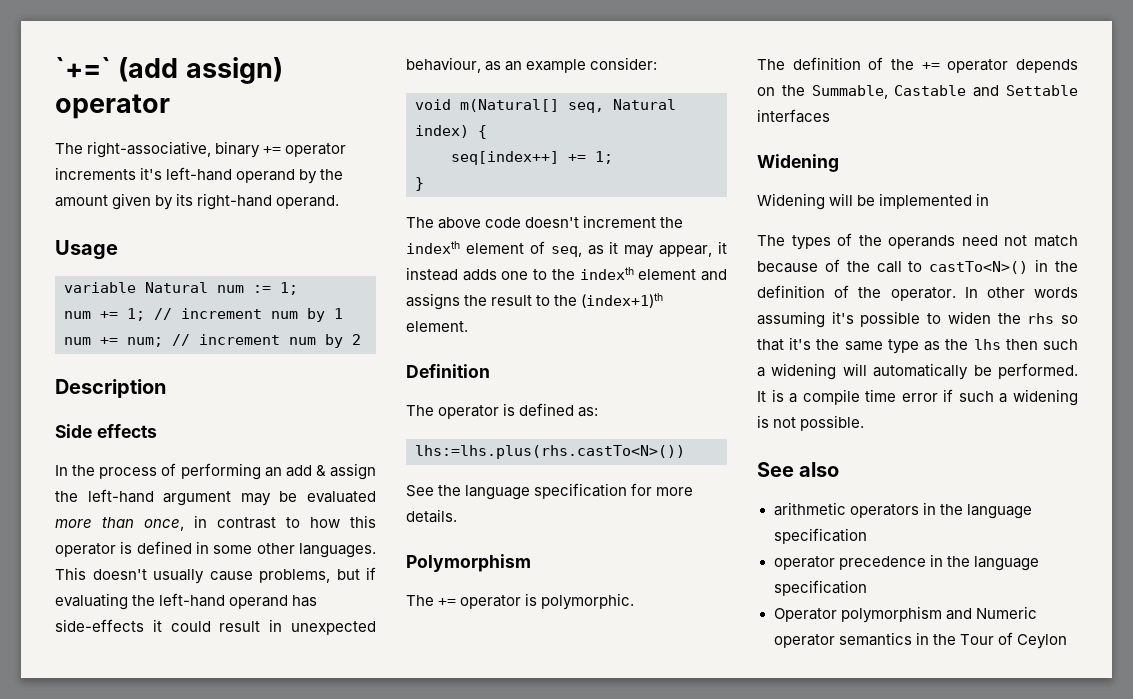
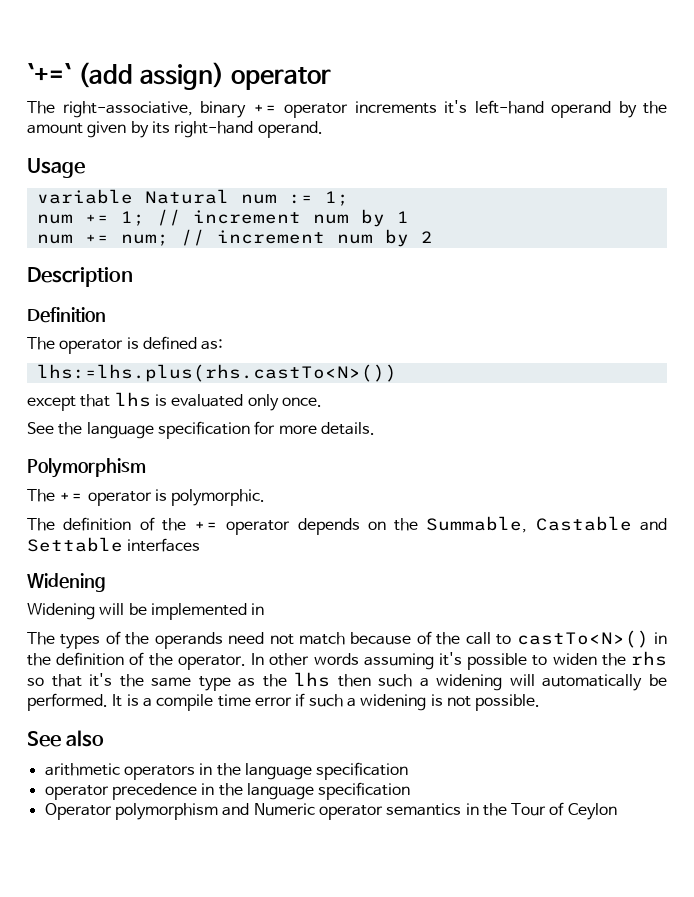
- Side effects
- In the process of performing an add & assign the left-hand argument may be evaluated more than once, in contrast to how this operator is defined in some other languages. This doesn't usually cause problems, but if evaluating the left-hand operand has side-effects it could result in unexpected behaviour, as an example consider:
- void m(Natural[] seq, Natural index) {
- seq[index++] += 1;
- }
- The above code doesn't increment the indexth element of seq, as it may appear, it instead adds one to the indexth element and assigns the result to the (index+1)th element.
+ except that lhs is evaluated only once.

